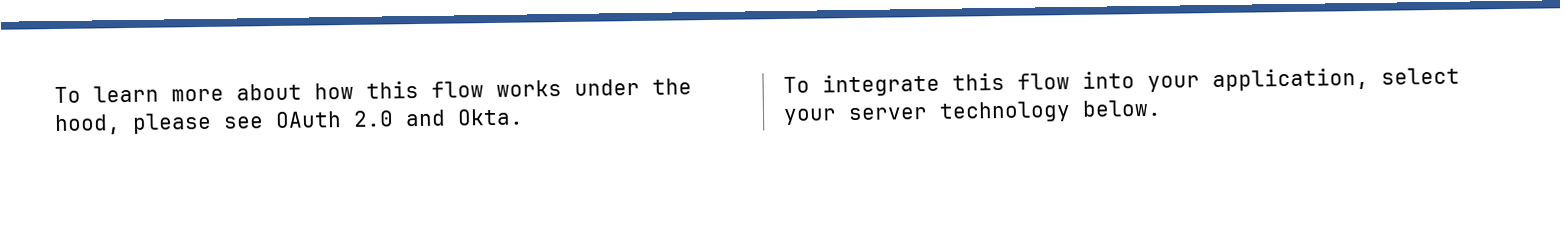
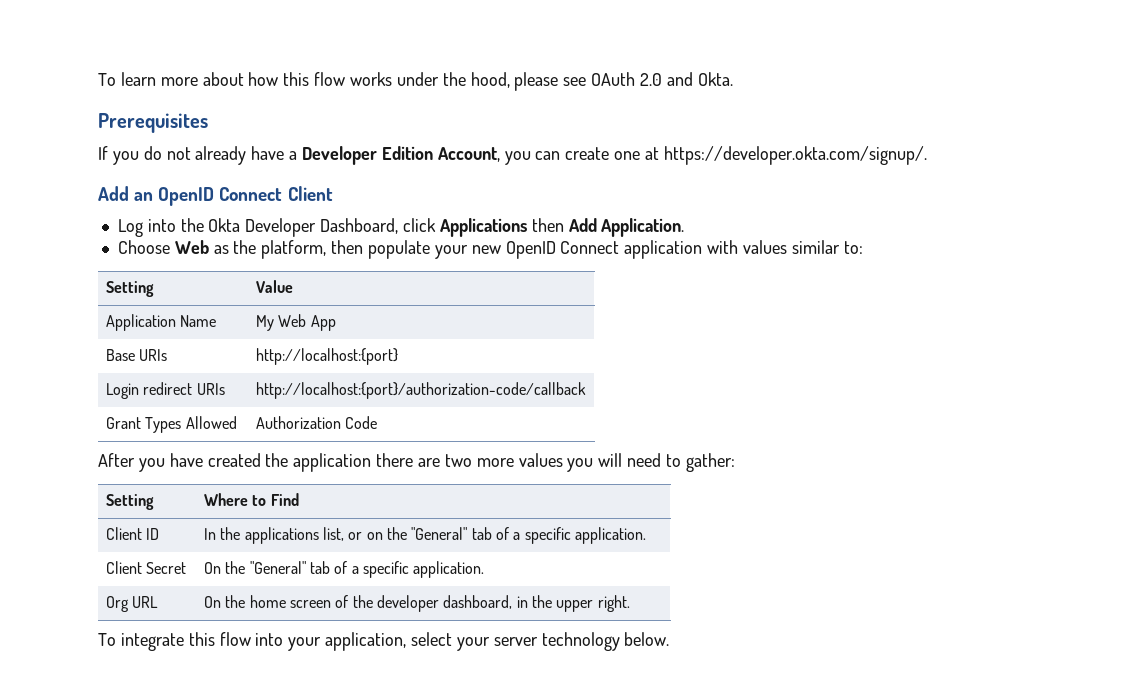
+ Prerequisites
+ If you do not already have a Developer Edition Account, you can create one at https://developer.okta.com/signup/.
+ Add an OpenID Connect Client
+ Log into the Okta Developer Dashboard, click Applications then Add Application.
+ Choose Web as the platform, then populate your new OpenID Connect application with values similar to:
+ Setting | Value
+ Application Name | My Web App
+ Base URIs | http://localhost:{port}
+ Login redirect URIs | http://localhost:{port}/authorization-code/callback
+ Grant Types Allowed | Authorization Code
+ After you have created the application there are two more values you will need to gather:
+ Setting | Where to Find
+ Client ID | In the applications list, or on the "General" tab of a specific application.
+ Client Secret | On the "General" tab of a specific application.
+ Org URL | On the home screen of the developer dashboard, in the upper right.

